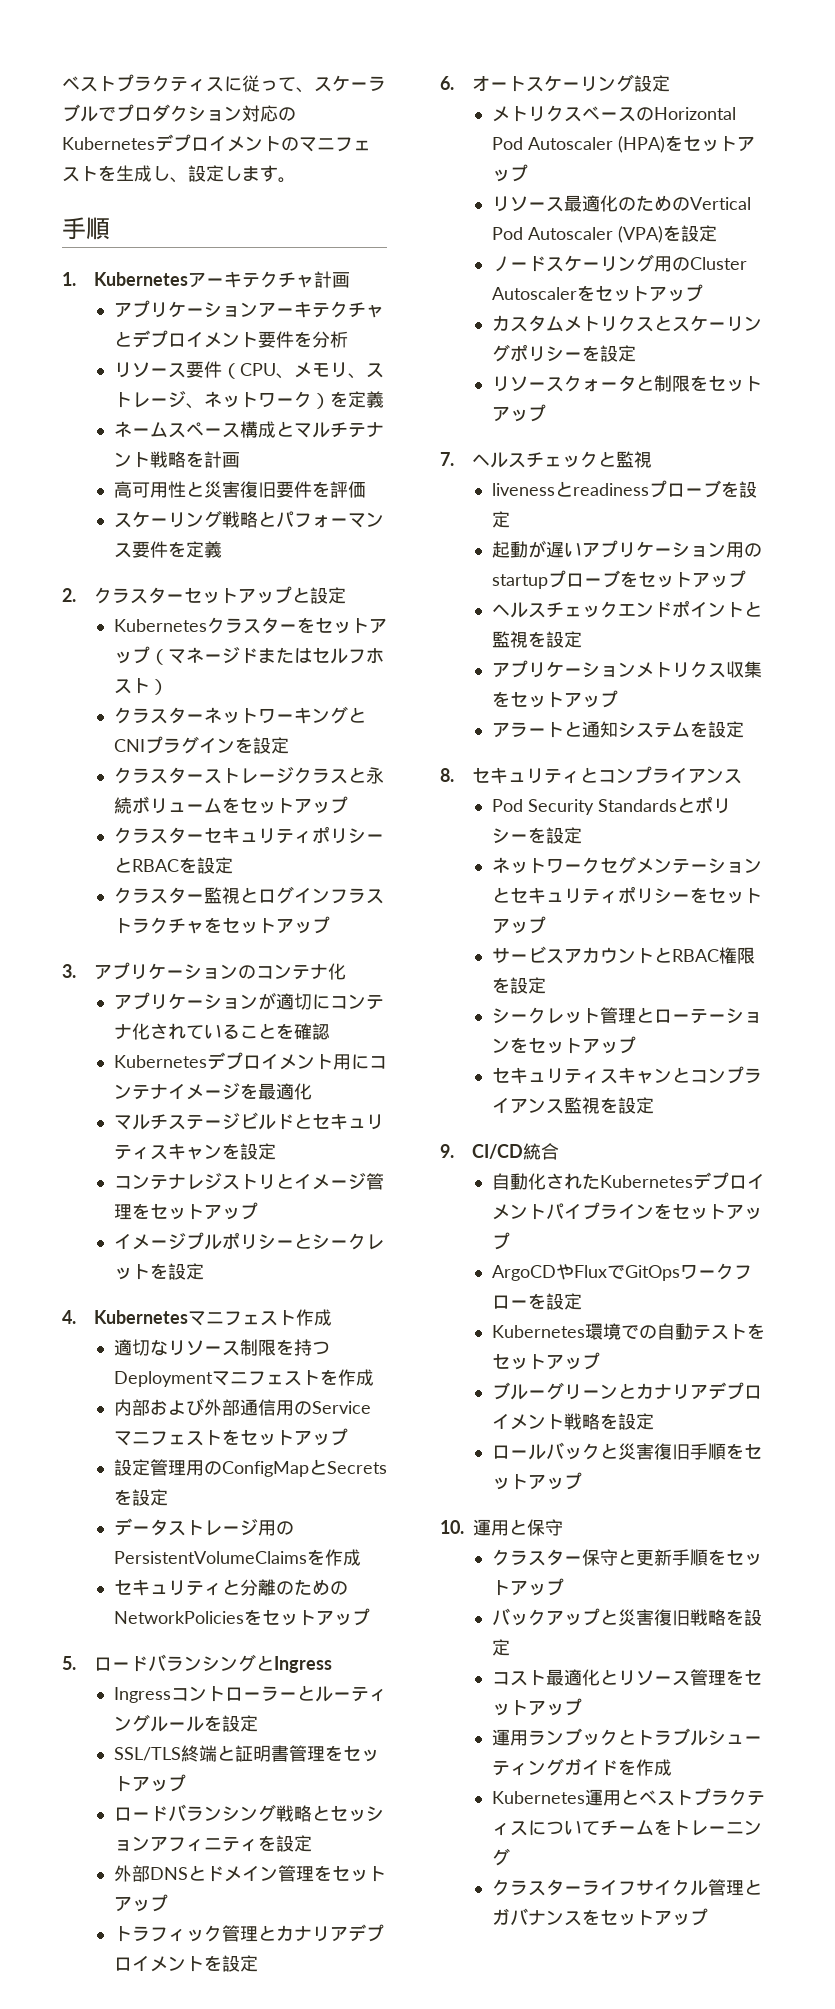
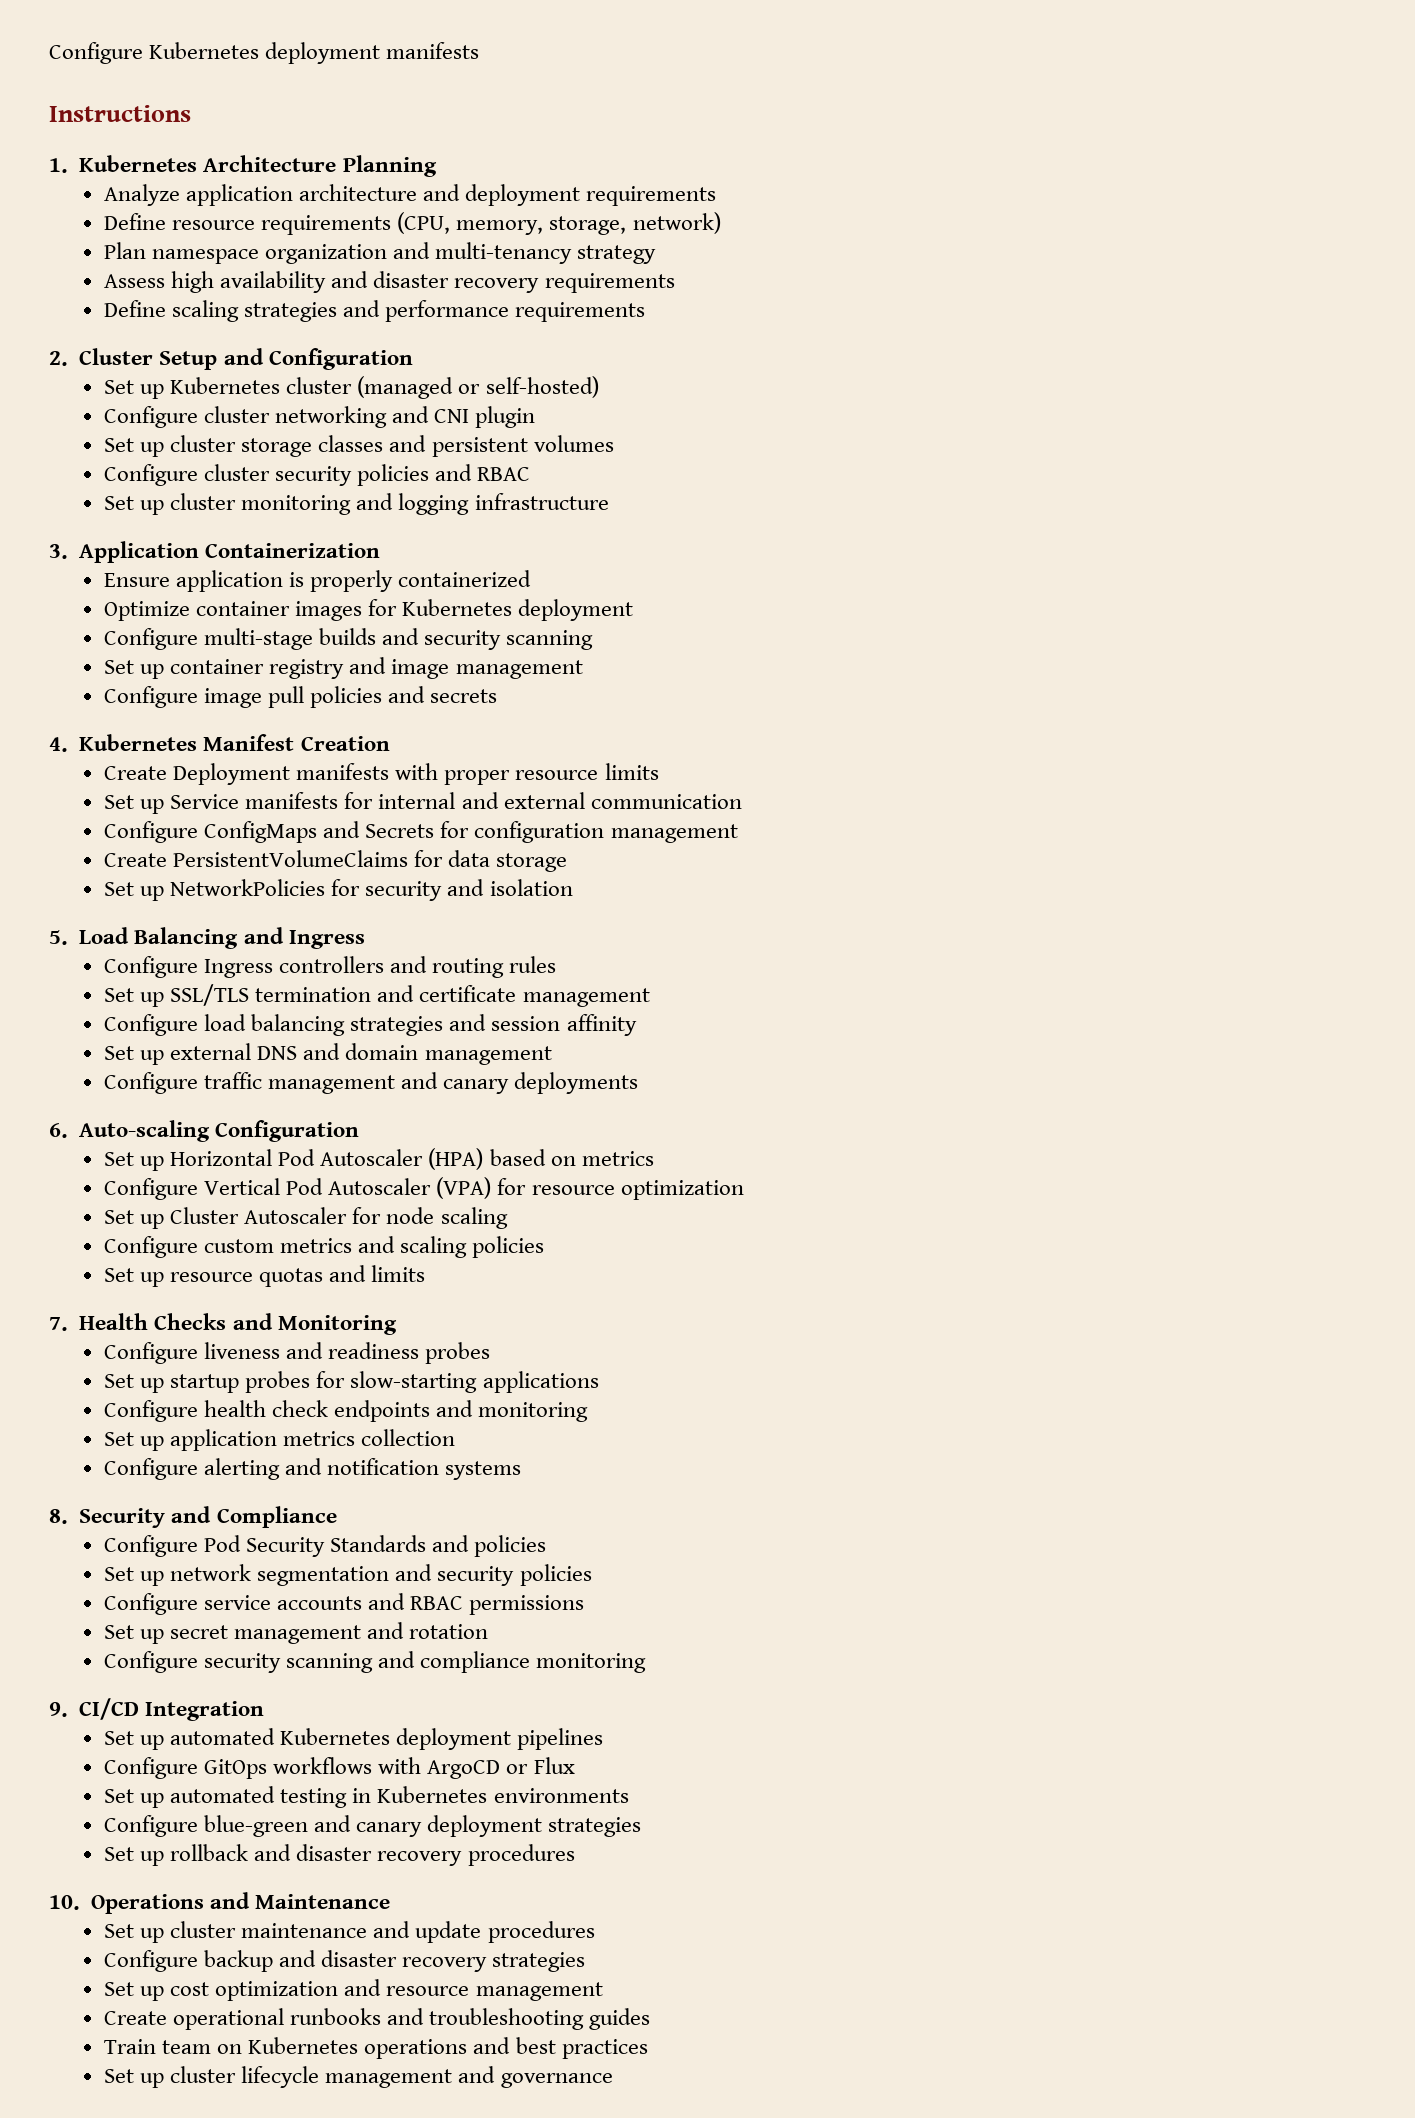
- ベストプラクティスに従って、スケーラブルでプロダクション対応のKubernetesデプロイメントのマニフェストを生成し、設定します。
- 手順
- 1. Kubernetesアーキテクチャ計画
- アプリケーションアーキテクチャとデプロイメント要件を分析
- リソース要件（CPU、メモリ、ストレージ、ネットワーク）を定義
- ネームスペース構成とマルチテナント戦略を計画
- 高可用性と災害復旧要件を評価
- スケーリング戦略とパフォーマンス要件を定義
- 2.クラスターセットアップと設定
- Kubernetesクラスターをセットアップ（マネージドまたはセルフホスト）
- クラスターネットワーキングとCNIプラグインを設定
- クラスターストレージクラスと永続ボリュームをセットアップ
- クラスターセキュリティポリシーとRBACを設定
- クラスター監視とログインフラストラクチャをセットアップ
- 3.アプリケーションのコンテナ化
- アプリケーションが適切にコンテナ化されていることを確認
- Kubernetesデプロイメント用にコンテナイメージを最適化
- マルチステージビルドとセキュリティスキャンを設定
- コンテナレジストリとイメージ管理をセットアップ
- イメージプルポリシーとシークレットを設定
- 4. Kubernetesマニフェスト作成
- 適切なリソース制限を持つDeploymentマニフェストを作成
- 内部および外部通信用のServiceマニフェストをセットアップ
- 設定管理用のConfigMapとSecretsを設定
- データストレージ用のPersistentVolumeClaimsを作成
- セキュリティと分離のためのNetworkPoliciesをセットアップ
- 5.ロードバランシングとIngress
- Ingressコントローラーとルーティングルールを設定
- SSL/TLS終端と証明書管理をセットアップ
- ロードバランシング戦略とセッションアフィニティを設定
- 外部DNSとドメイン管理をセットアップ
- トラフィック管理とカナリアデプロイメントを設定
- 6.オートスケーリング設定
- メトリクスベースのHorizontal Pod Autoscaler (HPA)をセットアップ
- リソース最適化のためのVertical Pod Autoscaler (VPA)を設定
- ノードスケーリング用のCluster Autoscalerをセットアップ
- カスタムメトリクスとスケーリングポリシーを設定
- リソースクォータと制限をセットアップ
- 7.ヘルスチェックと監視
- livenessとreadinessプローブを設定
- 起動が遅いアプリケーション用のstartupプローブをセットアップ
- ヘルスチェックエンドポイントと監視を設定
- アプリケーションメトリクス収集をセットアップ
- アラートと通知システムを設定
- 8.セキュリティとコンプライアンス
- Pod Security Standardsとポリシーを設定
- ネットワークセグメンテーションとセキュリティポリシーをセットアップ
- サービスアカウントとRBAC権限を設定
- シークレット管理とローテーションをセットアップ
- セキュリティスキャンとコンプライアンス監視を設定
- 9. CI/CD統合
- 自動化されたKubernetesデプロイメントパイプラインをセットアップ
- ArgoCDやFluxでGitOpsワークフローを設定
- Kubernetes環境での自動テストをセットアップ
- ブルーグリーンとカナリアデプロイメント戦略を設定
- ロールバックと災害復旧手順をセットアップ
- 10.運用と保守
- クラスター保守と更新手順をセットアップ
- バックアップと災害復旧戦略を設定
- コスト最適化とリソース管理をセットアップ
- 運用ランブックとトラブルシューティングガイドを作成
- Kubernetes運用とベストプラクティスについてチームをトレーニング
- クラスターライフサイクル管理とガバナンスをセットアップ
+ Configure Kubernetes deployment manifests
+ Instructions
+ 1. Kubernetes Architecture Planning
+ Analyze application architecture and deployment requirements
+ Define resource requirements (CPU, memory, storage, network)
+ Plan namespace organization and multi-tenancy strategy
+ Assess high availability and disaster recovery requirements
+ Define scaling strategies and performance requirements
+ 2. Cluster Setup and Configuration
+ Set up Kubernetes cluster (managed or self-hosted)
+ Configure cluster networking and CNI plugin
+ Set up cluster storage classes and persistent volumes
+ Configure cluster security policies and RBAC
+ Set up cluster monitoring and logging infrastructure
+ 3. Application Containerization
+ Ensure application is properly containerized
+ Optimize container images for Kubernetes deployment
+ Configure multi-stage builds and security scanning
+ Set up container registry and image management
+ Configure image pull policies and secrets
+ 4. Kubernetes Manifest Creation
+ Create Deployment manifests with proper resource limits
+ Set up Service manifests for internal and external communication
+ Configure ConfigMaps and Secrets for configuration management
+ Create PersistentVolumeClaims for data storage
+ Set up NetworkPolicies for security and isolation
+ 5. Load Balancing and Ingress
+ Configure Ingress controllers and routing rules
+ Set up SSL/TLS termination and certificate management
+ Configure load balancing strategies and session affinity
+ Set up external DNS and domain management
+ Configure traffic management and canary deployments
+ 6. Auto-scaling Configuration
+ Set up Horizontal Pod Autoscaler (HPA) based on metrics
+ Configure Vertical Pod Autoscaler (VPA) for resource optimization
+ Set up Cluster Autoscaler for node scaling
+ Configure custom metrics and scaling policies
+ Set up resource quotas and limits
+ 7. Health Checks and Monitoring
+ Configure liveness and readiness probes
+ Set up startup probes for slow-starting applications
+ Configure health check endpoints and monitoring
+ Set up application metrics collection
+ Configure alerting and notification systems
+ 8. Security and Compliance
+ Configure Pod Security Standards and policies
+ Set up network segmentation and security policies
+ Configure service accounts and RBAC permissions
+ Set up secret management and rotation
+ Configure security scanning and compliance monitoring
+ 9. CI/CD Integration
+ Set up automated Kubernetes deployment pipelines
+ Configure GitOps workflows with ArgoCD or Flux
+ Set up automated testing in Kubernetes environments
+ Configure blue-green and canary deployment strategies
+ Set up rollback and disaster recovery procedures
+ 10. Operations and Maintenance
+ Set up cluster maintenance and update procedures
+ Configure backup and disaster recovery strategies
+ Set up cost optimization and resource management
+ Create operational runbooks and troubleshooting guides
+ Train team on Kubernetes operations and best practices
+ Set up cluster lifecycle management and governance

